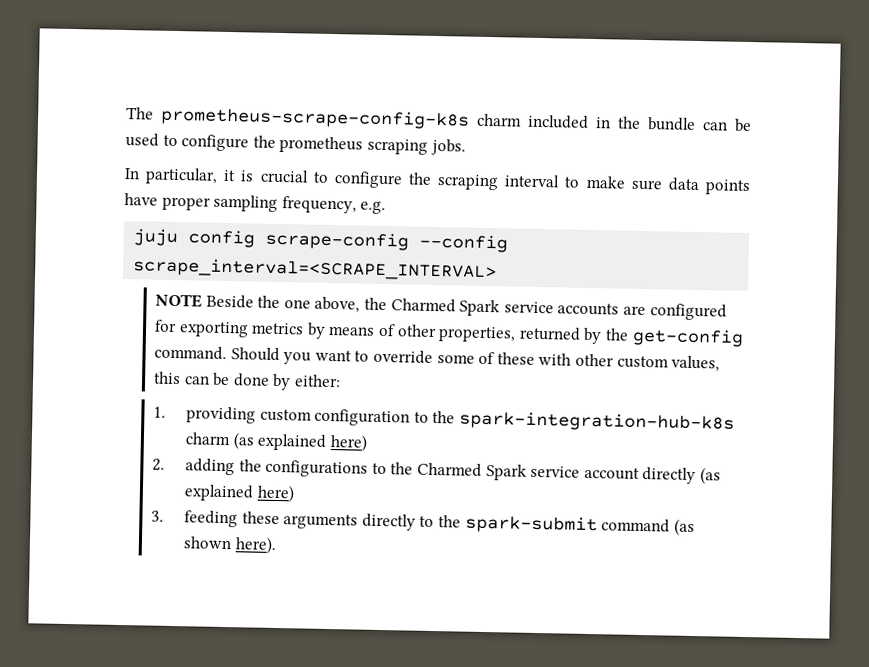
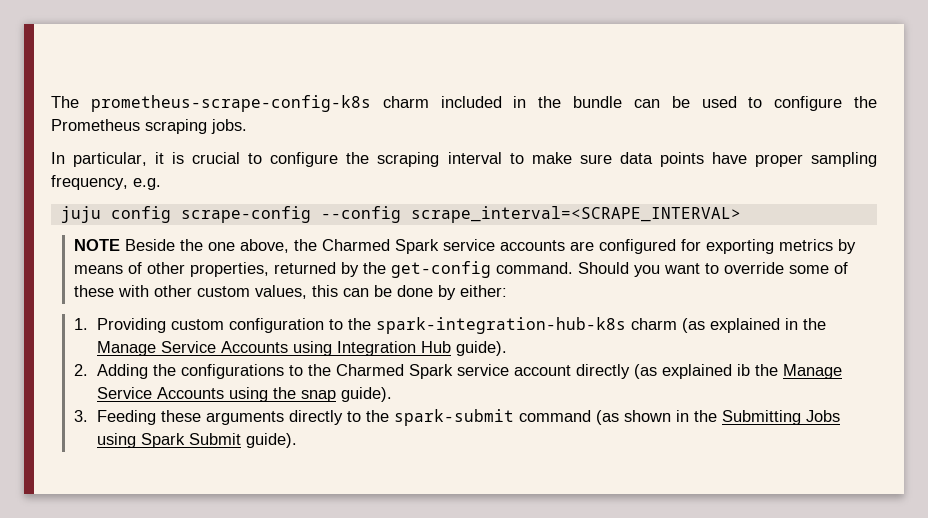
- The prometheus-scrape-config-k8s charm included in the bundle can be used to configure the prometheus scraping jobs.
+ The prometheus-scrape-config-k8s charm included in the bundle can be used to configure the Prometheus scraping jobs.
- 1. providing custom configuration to the spark-integration-hub-k8s charm (as explained here)
+ 1. Providing custom configuration to the spark-integration-hub-k8s charm (as explained in the Manage Service Accounts using Integration Hub guide).
- 2. adding the configurations to the Charmed Spark service account directly (as explained here)
+ 2. Adding the configurations to the Charmed Spark service account directly (as explained ib the Manage Service Accounts using the snap guide).
- 3. feeding these arguments directly to the spark-submit command (as shown here).
+ 3. Feeding these arguments directly to the spark-submit command (as shown in the Submitting Jobs using Spark Submit guide).

